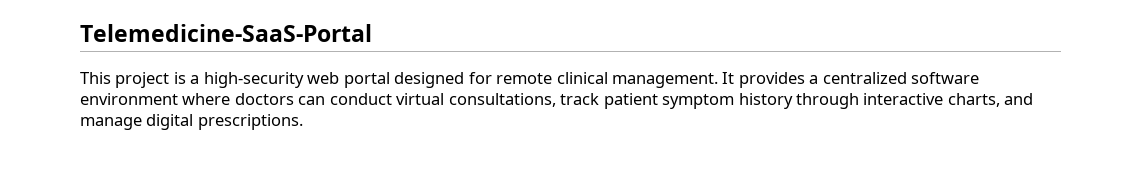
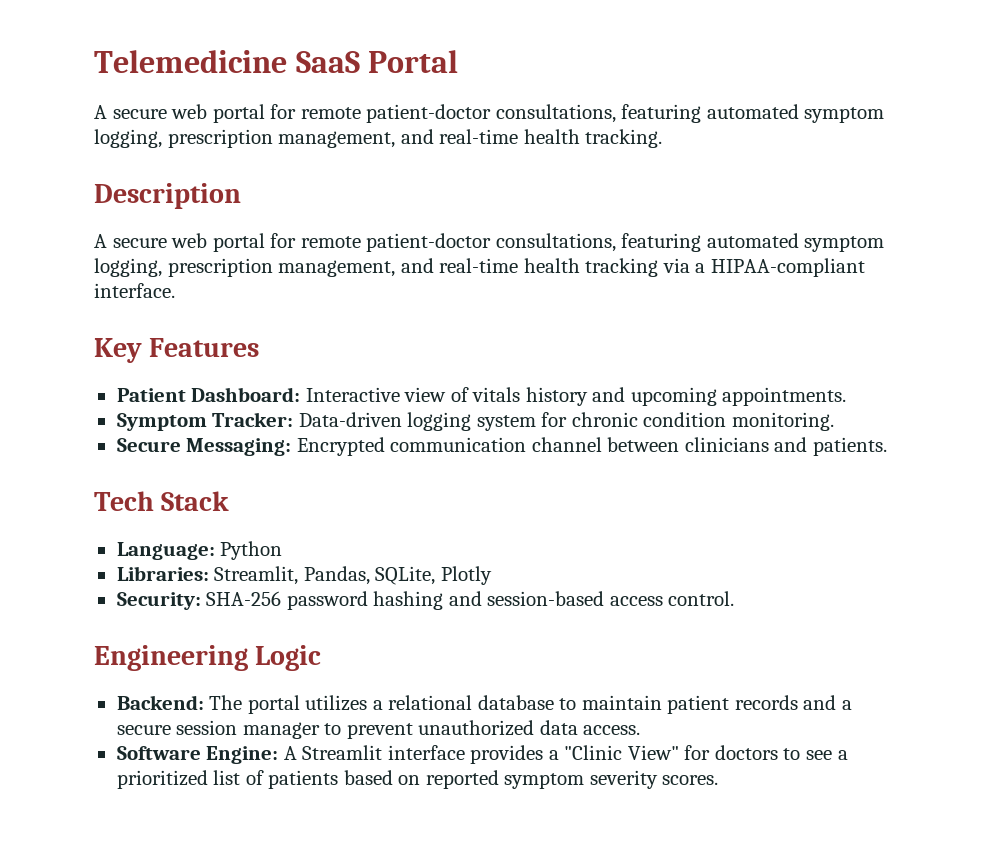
- Telemedicine-SaaS-Portal
- This project is a high-security web portal designed for remote clinical management. It provides a centralized software environment where doctors can conduct virtual consultations, track patient symptom history through interactive charts, and manage digital prescriptions.
+ Telemedicine SaaS Portal
+ A secure web portal for remote patient-doctor consultations, featuring automated symptom logging, prescription management, and real-time health tracking.
+ Description
+ A secure web portal for remote patient-doctor consultations, featuring automated symptom logging, prescription management, and real-time health tracking via a HIPAA-compliant interface.
+ Key Features
+ Patient Dashboard: Interactive view of vitals history and upcoming appointments.
+ Symptom Tracker: Data-driven logging system for chronic condition monitoring.
+ Secure Messaging: Encrypted communication channel between clinicians and patients.
+ Tech Stack
+ Language: Python
+ Libraries: Streamlit, Pandas, SQLite, Plotly
+ Security: SHA-256 password hashing and session-based access control.
+ Engineering Logic
+ Backend: The portal utilizes a relational database to maintain patient records and a secure session manager to prevent unauthorized data access.
+ Software Engine: A Streamlit interface provides a "Clinic View" for doctors to see a prioritized list of patients based on reported symptom severity scores.

